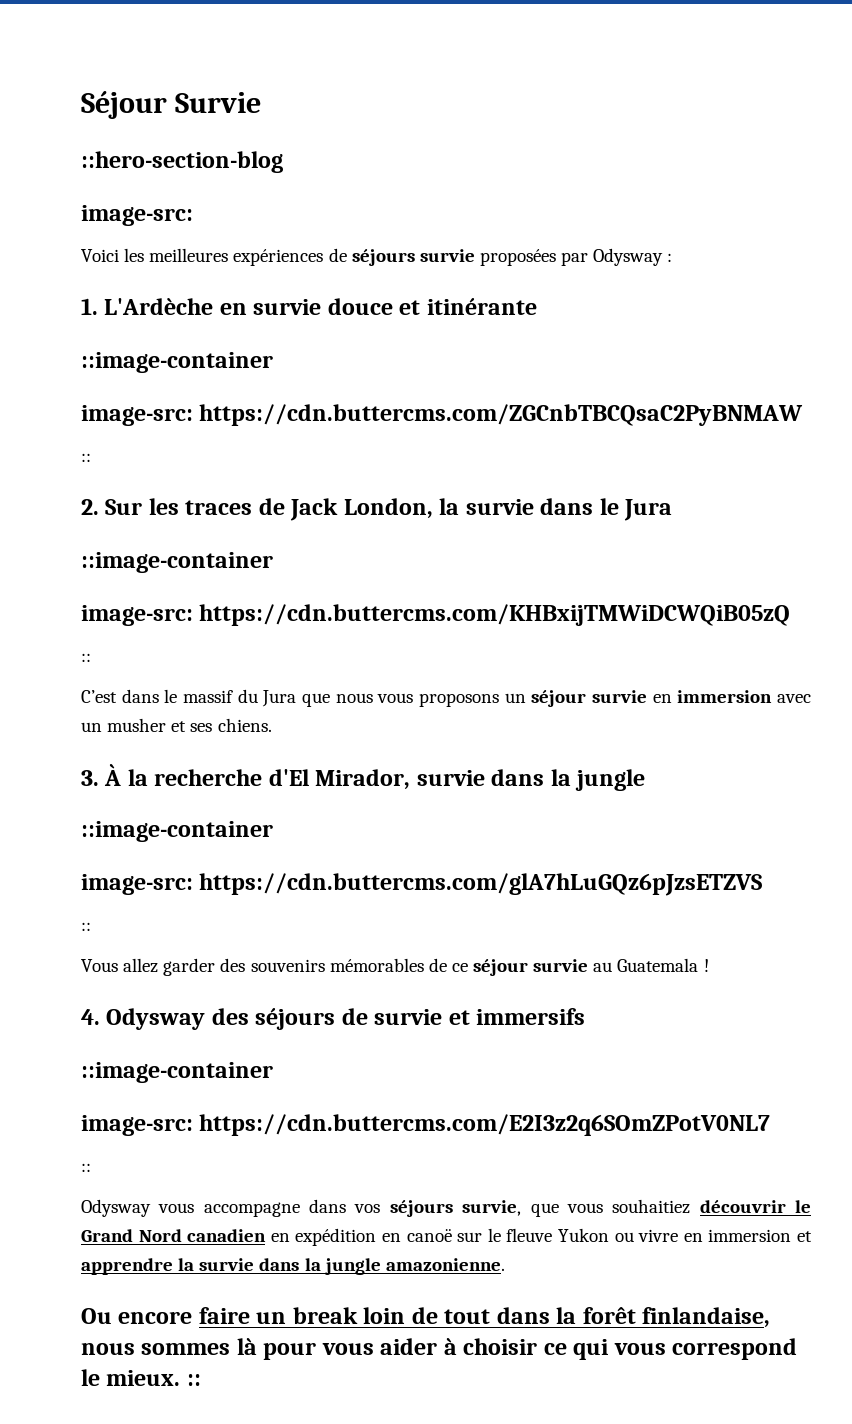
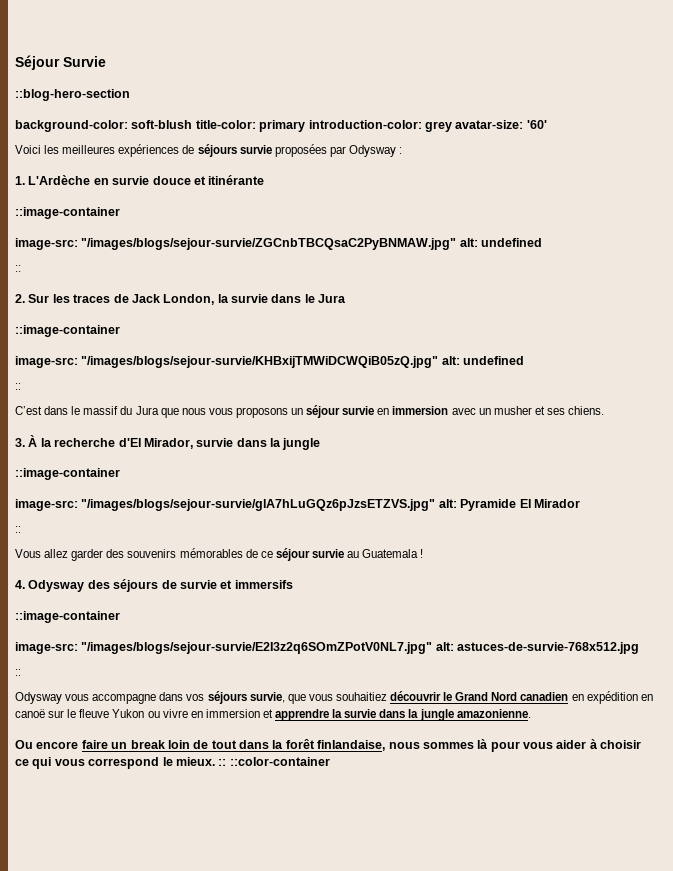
- ::hero-section-blog
- image-src:
+ ::blog-hero-section
+ background-color: soft-blush title-color: primary introduction-color: grey avatar-size: '60'
- image-src: https://cdn.buttercms.com/ZGCnbTBCQsaC2PyBNMAW
+ image-src: "/images/blogs/sejour-survie/ZGCnbTBCQsaC2PyBNMAW.jpg" alt: undefined
- image-src: https://cdn.buttercms.com/KHBxijTMWiDCWQiB05zQ
+ image-src: "/images/blogs/sejour-survie/KHBxijTMWiDCWQiB05zQ.jpg" alt: undefined
- image-src: https://cdn.buttercms.com/glA7hLuGQz6pJzsETZVS
+ image-src: "/images/blogs/sejour-survie/glA7hLuGQz6pJzsETZVS.jpg" alt: Pyramide El Mirador
- image-src: https://cdn.buttercms.com/E2I3z2q6SOmZPotV0NL7
+ image-src: "/images/blogs/sejour-survie/E2I3z2q6SOmZPotV0NL7.jpg" alt: astuces-de-survie-768x512.jpg
- Ou encore faire un break loin de tout dans la forêt finlandaise, nous sommes là pour vous aider à choisir ce qui vous correspond le mieux. ::
+ Ou encore faire un break loin de tout dans la forêt finlandaise, nous sommes là pour vous aider à choisir ce qui vous correspond le mieux. :: ::color-container

